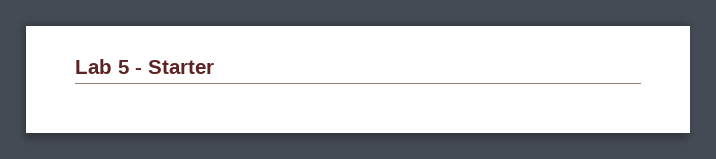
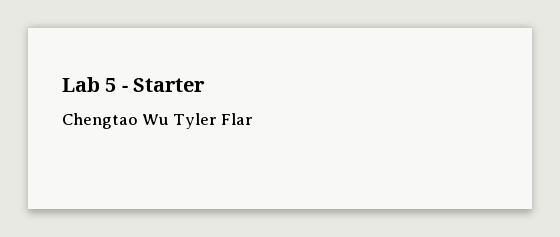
+ Chengtao Wu Tyler Flar

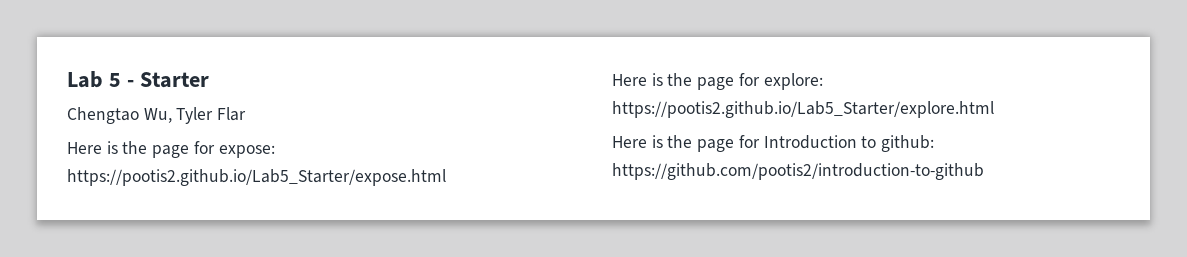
- Chengtao Wu Tyler Flar
+ Chengtao Wu, Tyler Flar
+ Here is the page for expose: https://pootis2.github.io/Lab5_Starter/expose.html
+ Here is the page for explore: https://pootis2.github.io/Lab5_Starter/explore.html
+ Here is the page for Introduction to github: https://github.com/pootis2/introduction-to-github

